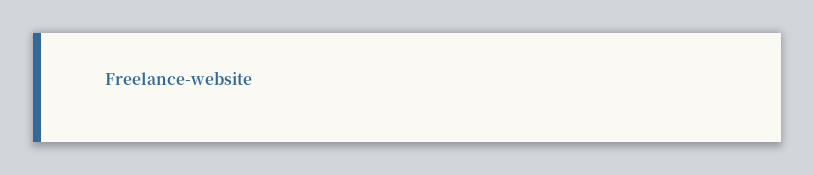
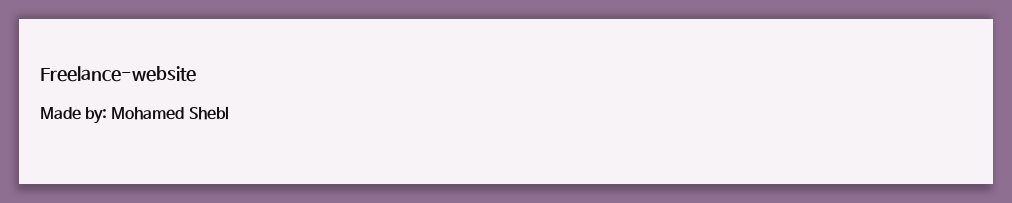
+ Made by: Mohamed Shebl

